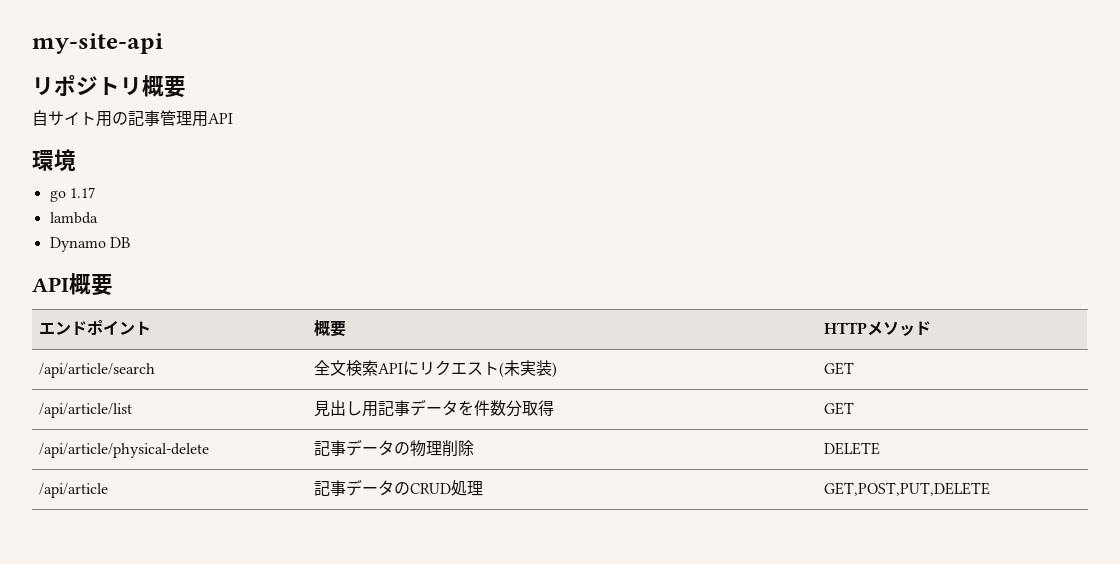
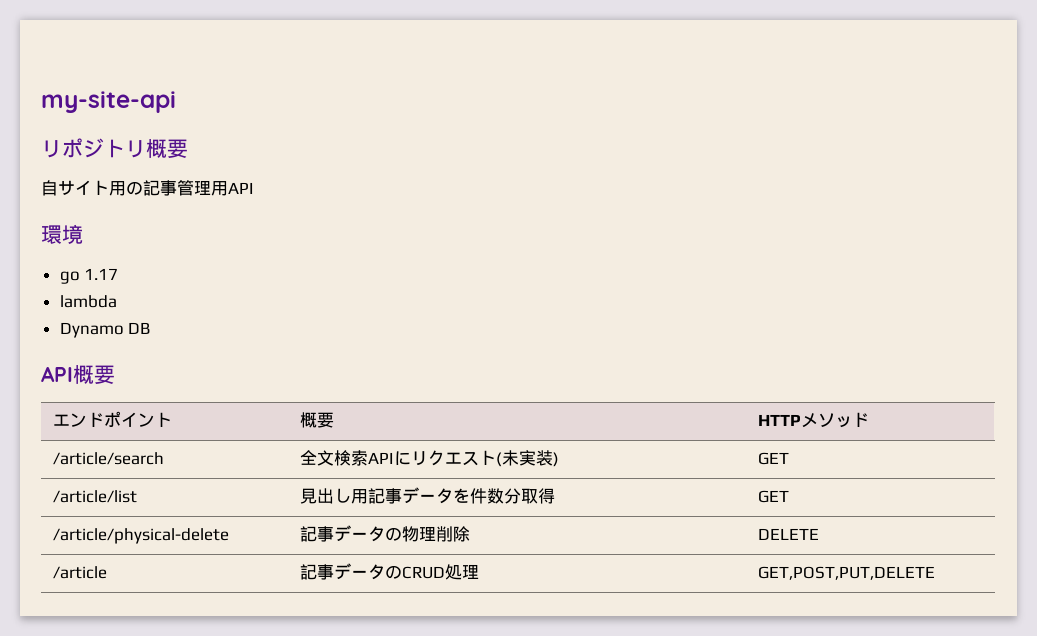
- /api/article/search | 全文検索APIにリクエスト(未実装) | GET
+ /article/search | 全文検索APIにリクエスト(未実装) | GET
- /api/article/list | 見出し用記事データを件数分取得 | GET
+ /article/list | 見出し用記事データを件数分取得 | GET
- /api/article/physical-delete | 記事データの物理削除 | DELETE
+ /article/physical-delete | 記事データの物理削除 | DELETE
- /api/article | 記事データのCRUD処理 | GET,POST,PUT,DELETE
+ /article | 記事データのCRUD処理 | GET,POST,PUT,DELETE

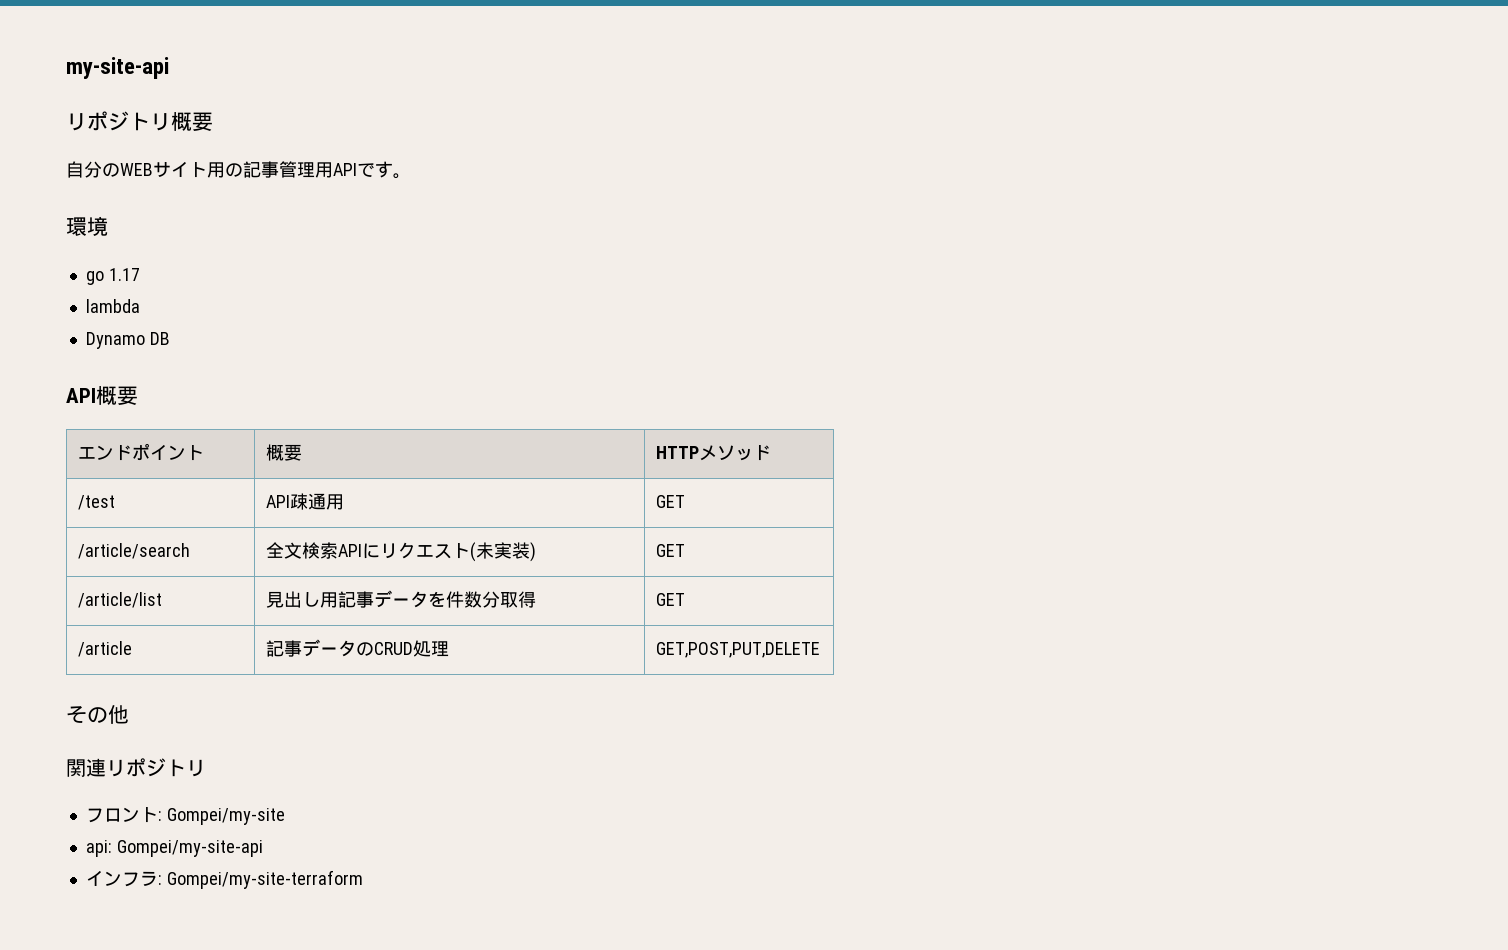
- 自サイト用の記事管理用API
+ 自分のWEBサイト用の記事管理用APIです。
+ /test | API疎通用 | GET
- /article/physical-delete | 記事データの物理削除 | DELETE
+ その他
+ 関連リポジトリ
+ フロント: Gompei/my-site
+ api: Gompei/my-site-api
+ インフラ: Gompei/my-site-terraform

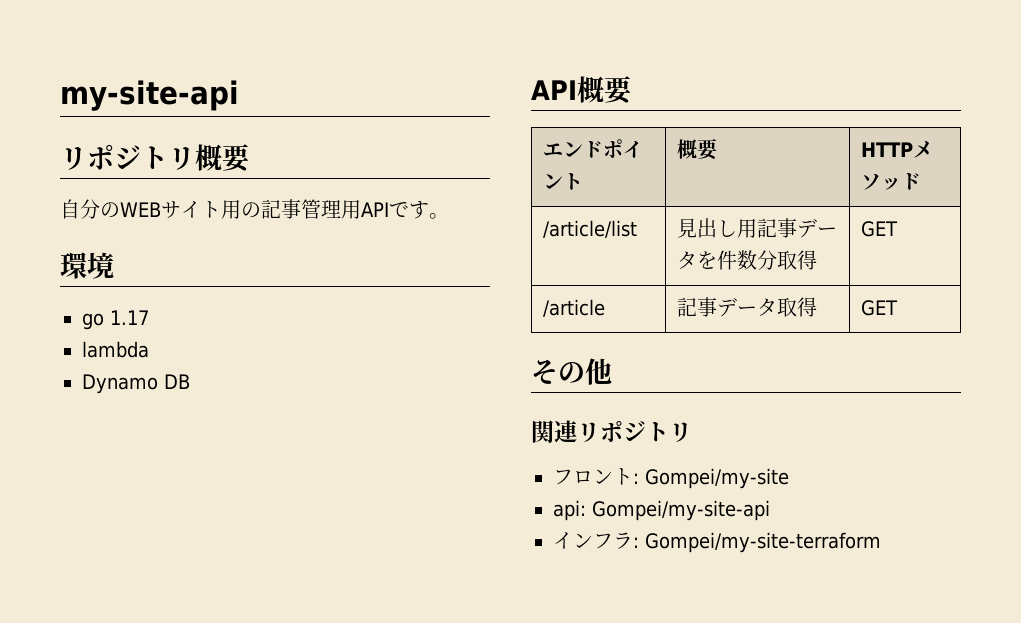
- /test | API疎通用 | GET
- /article/search | 全文検索APIにリクエスト(未実装) | GET
- /article | 記事データのCRUD処理 | GET,POST,PUT,DELETE
+ /article | 記事データ取得 | GET

